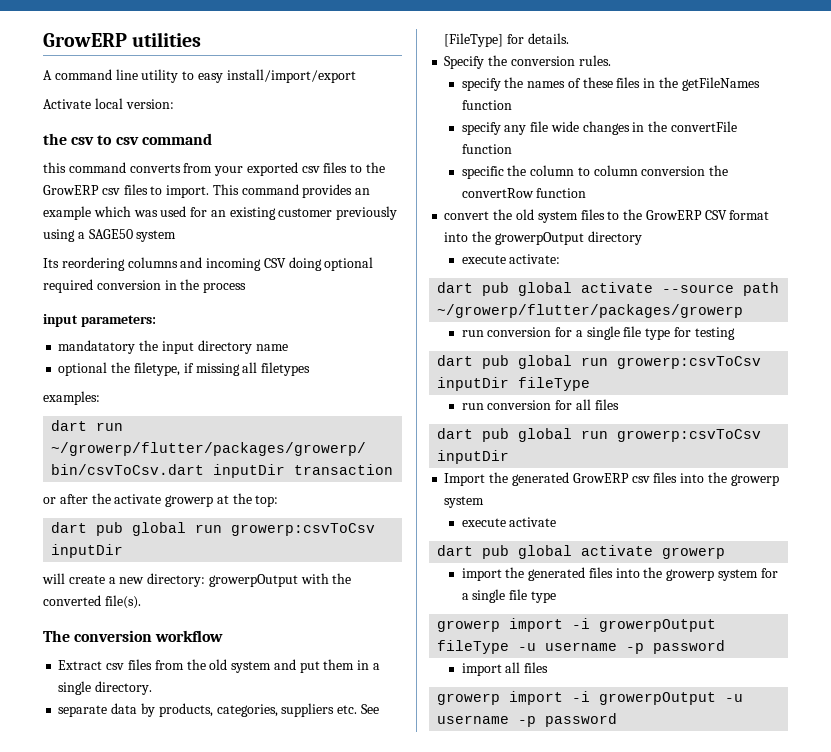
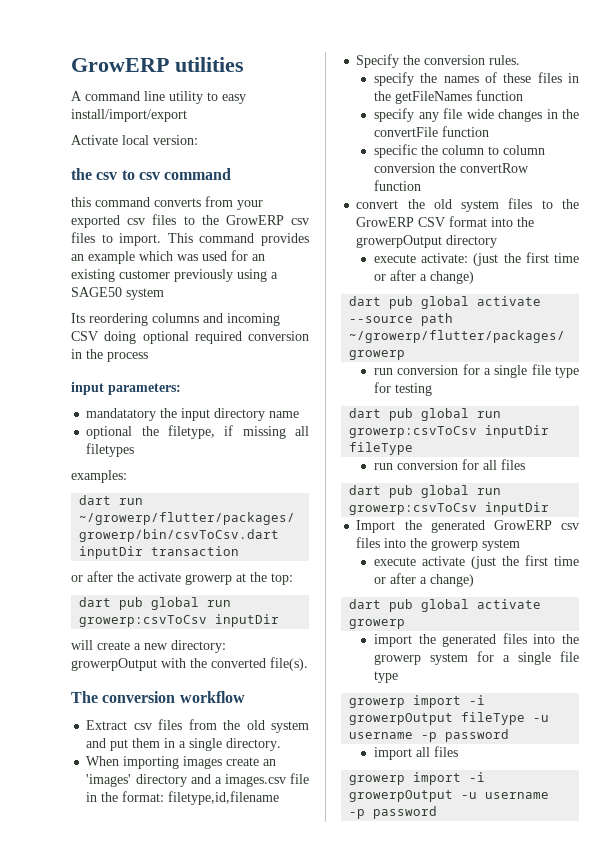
- separate data by products, categories, suppliers etc. See [FileType] for details.
+ When importing images create an 'images' directory and a images.csv file in the format: filetype,id,filename
- execute activate:
+ execute activate: (just the first time or after a change)
- execute activate
+ execute activate (just the first time or after a change)

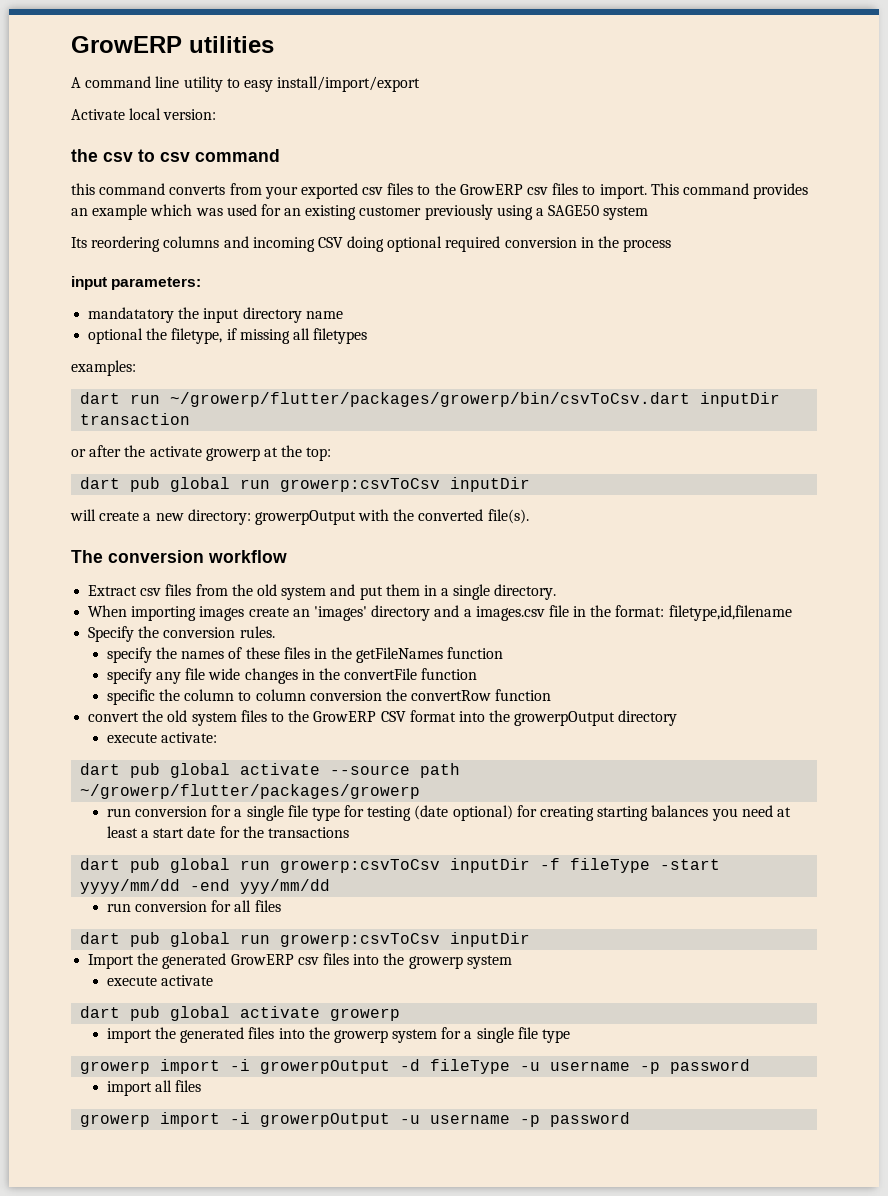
- execute activate: (just the first time or after a change)
+ execute activate:
- run conversion for a single file type for testing
- dart pub global run growerp:csvToCsv inputDir fileType
+ run conversion for a single file type for testing (date optional) for creating starting balances you need at least a start date for the transactions
+ dart pub global run growerp:csvToCsv inputDir -f fileType -start yyyy/mm/dd -end yyy/mm/dd
- execute activate (just the first time or after a change)
+ execute activate
- growerp import -i growerpOutput fileType -u username -p password
+ growerp import -i growerpOutput -d fileType -u username -p password

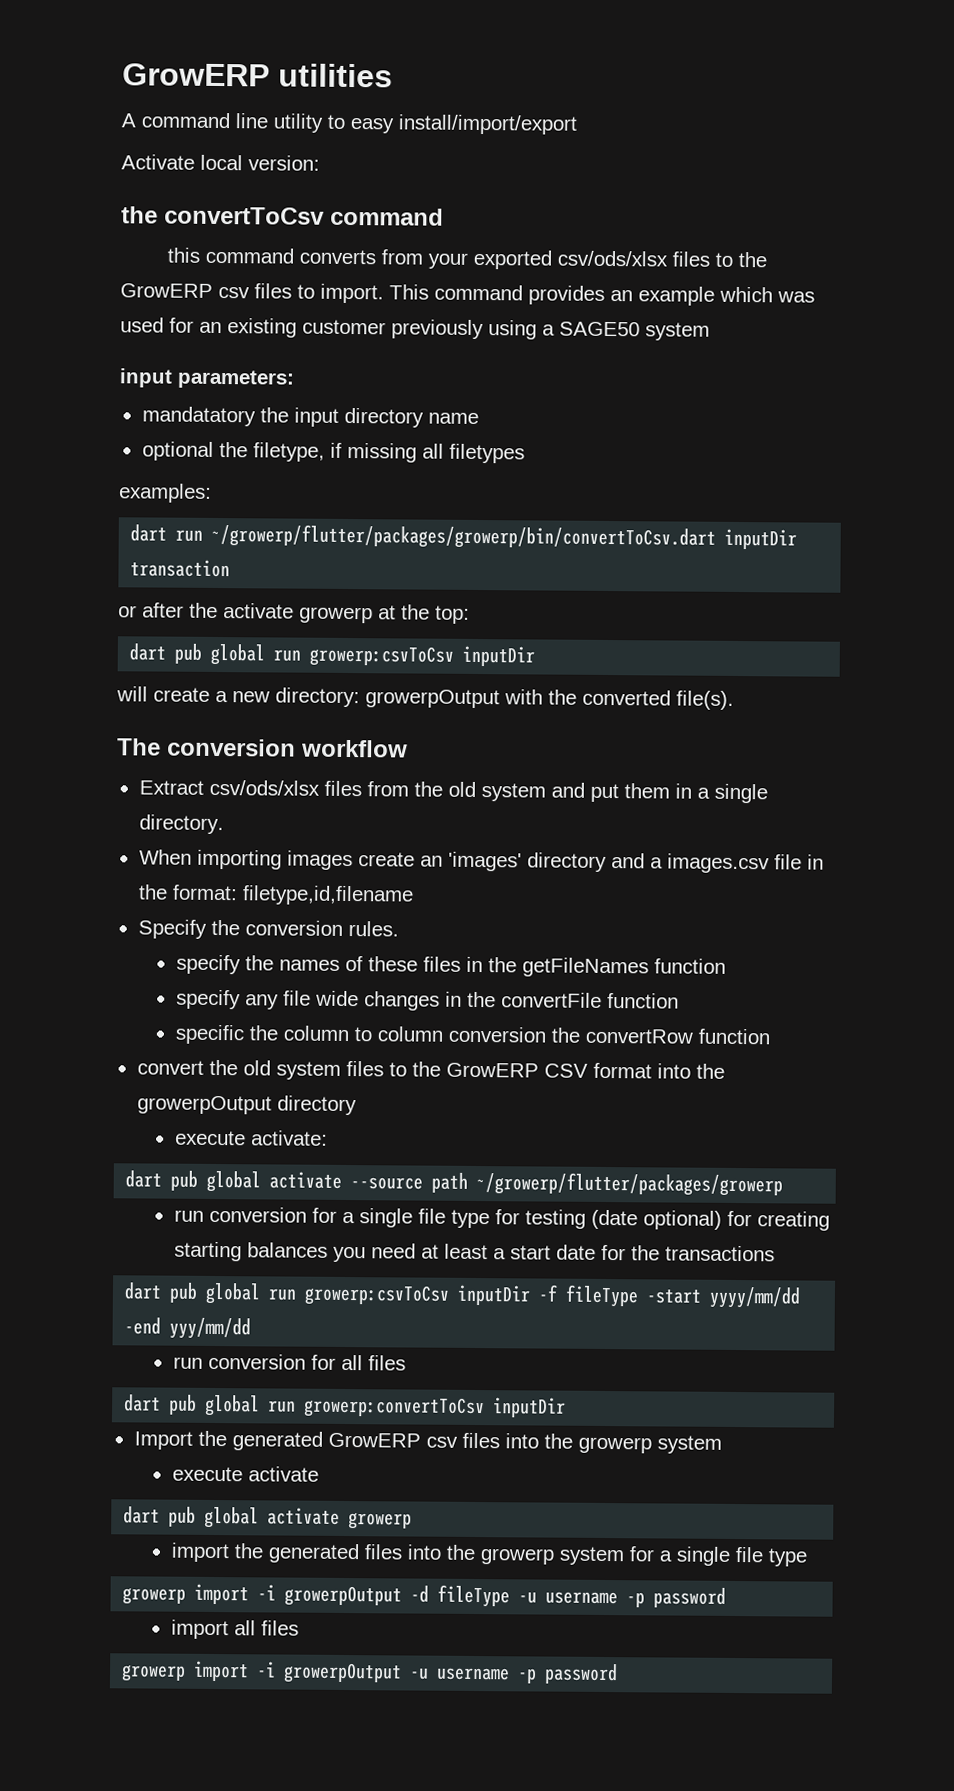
- the csv to csv command
+ the convertToCsv command
- this command converts from your exported csv files to the GrowERP csv files to import.
+ this command converts from your exported csv/ods/xlsx files to the GrowERP csv files to import.
- Its reordering columns and incoming CSV doing optional required conversion in the process
- dart run ~/growerp/flutter/packages/growerp/bin/csvToCsv.dart inputDir transaction
+ dart run ~/growerp/flutter/packages/growerp/bin/convertToCsv.dart inputDir transaction
- Extract csv files from the old system and put them in a single directory.
+ Extract csv/ods/xlsx files from the old system and put them in a single directory.
  run conversion for all files
- dart pub global run growerp:csvToCsv inputDir
+ dart pub global run growerp:convertToCsv inputDir

